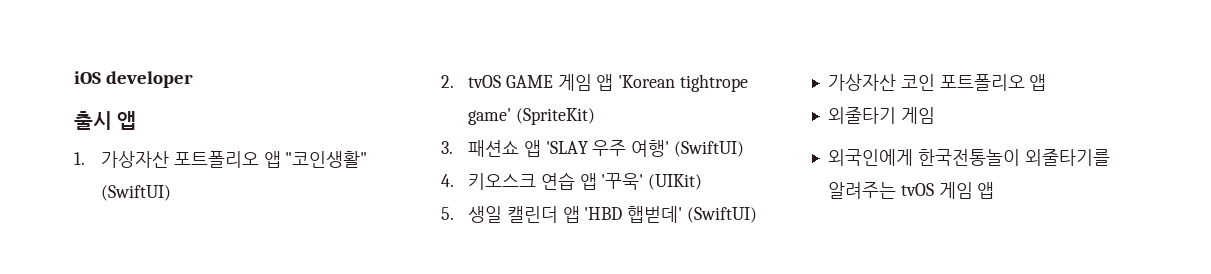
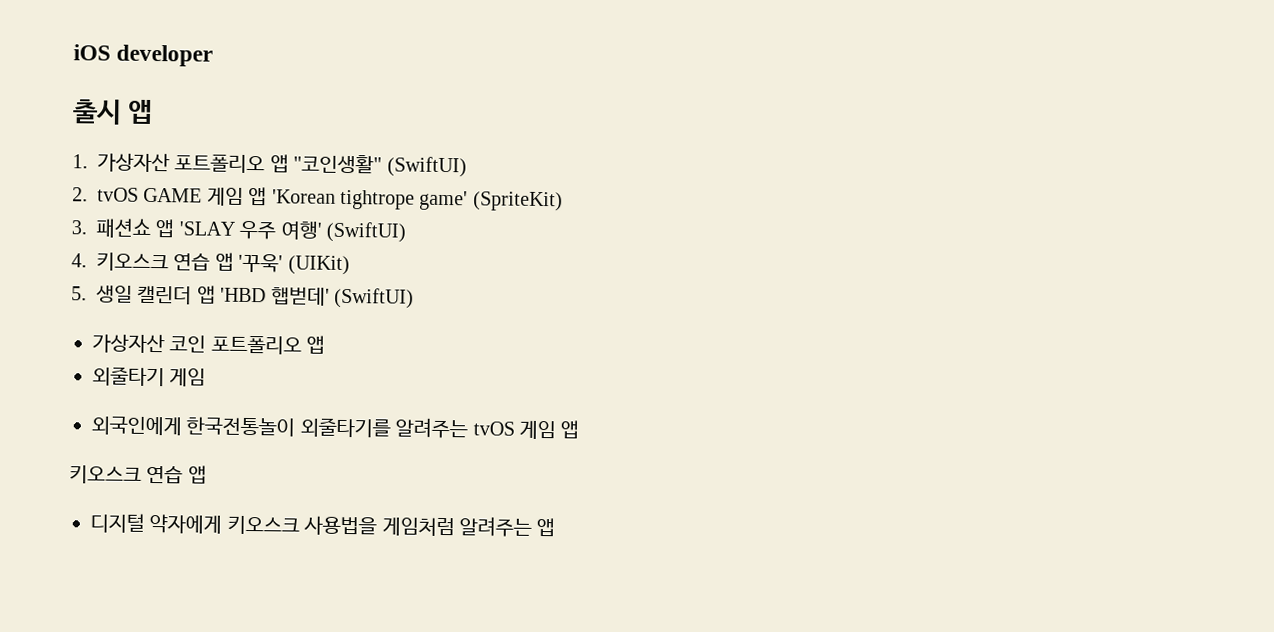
  외국인에게 한국전통놀이 외줄타기를 알려주는 tvOS 게임 앱
+ 키오스크 연습 앱
+ 디지털 약자에게 키오스크 사용법을 게임처럼 알려주는 앱

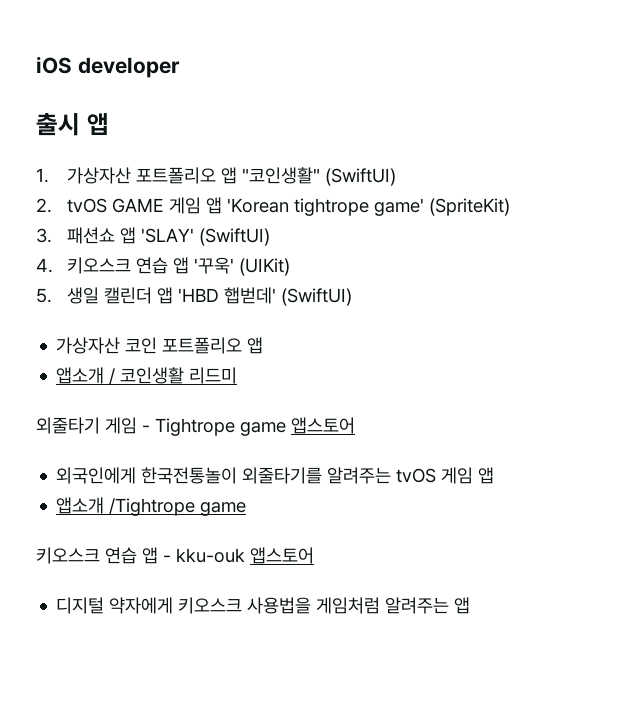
- 3. 패션쇼 앱 'SLAY 우주 여행' (SwiftUI)
+ 3. 패션쇼 앱 'SLAY' (SwiftUI)
- 외줄타기 게임
+ 앱소개 / 코인생활 리드미
+ 외줄타기 게임 - Tightrope game 앱스토어
  외국인에게 한국전통놀이 외줄타기를 알려주는 tvOS 게임 앱
- 키오스크 연습 앱
+ 앱소개 /Tightrope game
+ 키오스크 연습 앱 - kku-ouk 앱스토어

